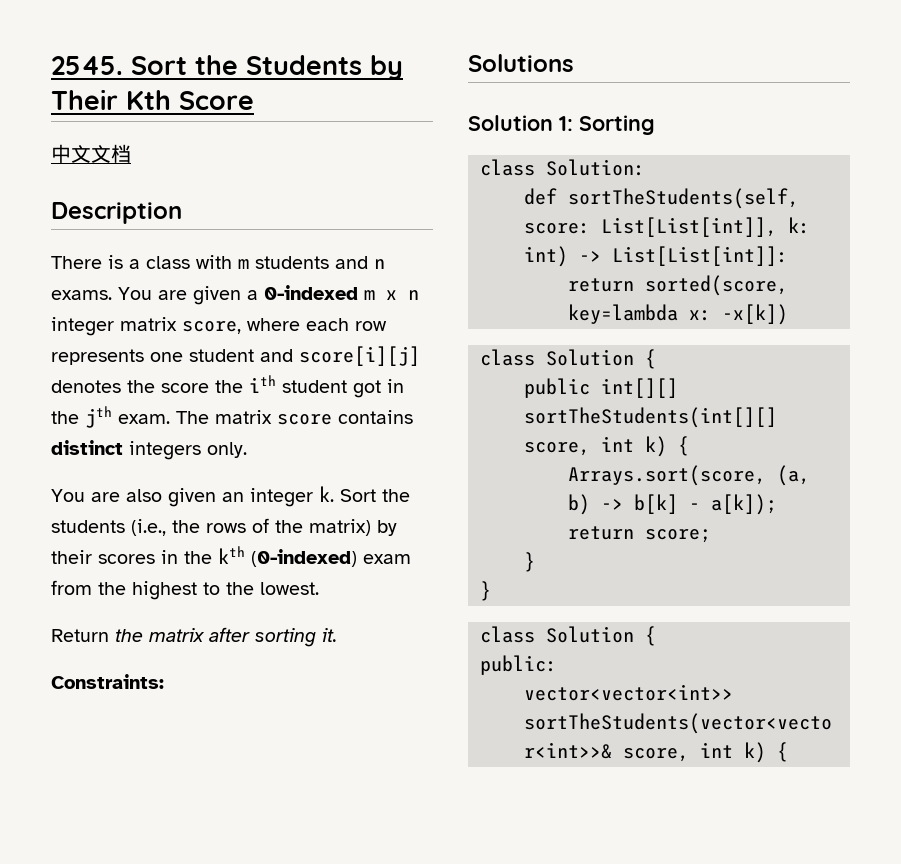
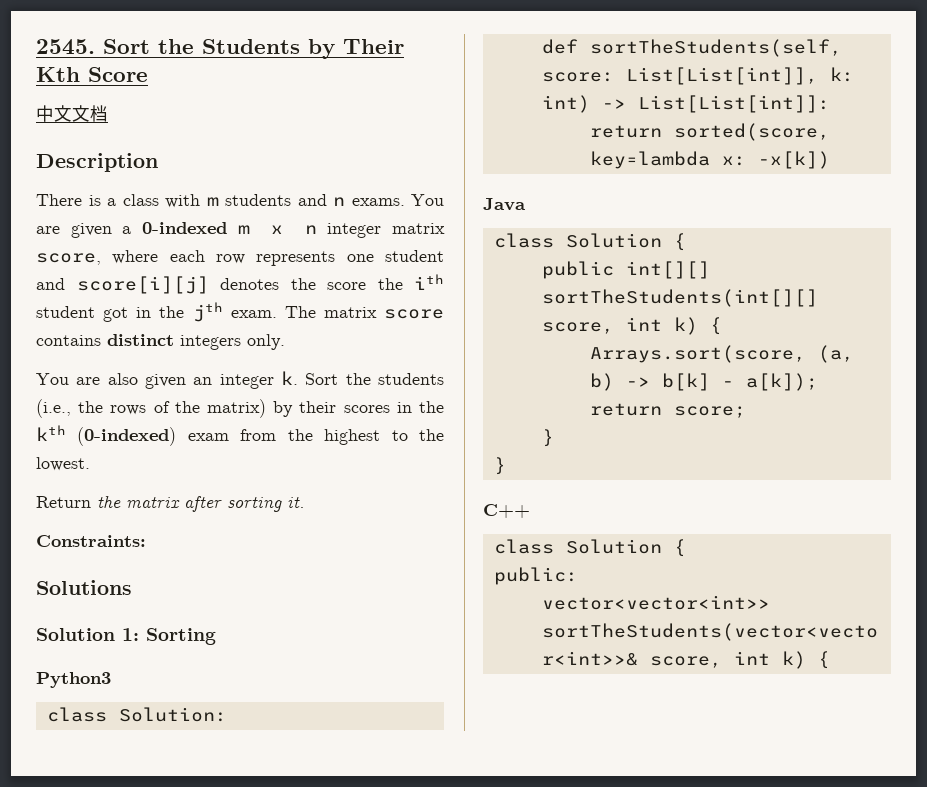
+ Python3
+ Java
+ C++

